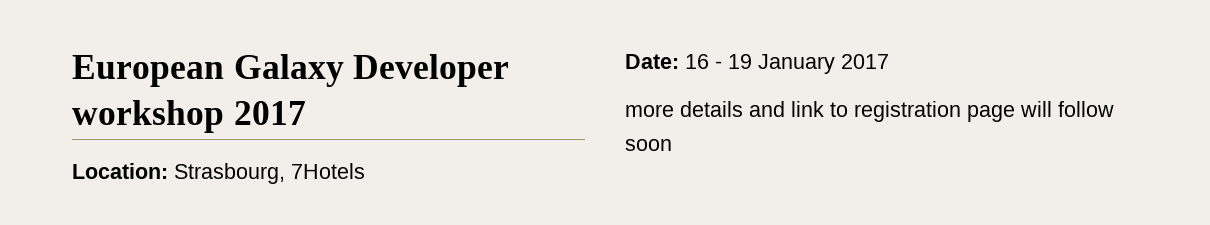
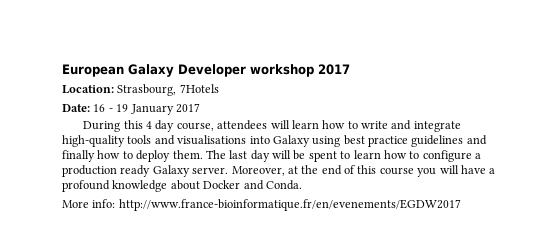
- more details and link to registration page will follow soon
+ During this 4 day course, attendees will learn how to write and integrate high-quality tools and visualisations into Galaxy using best practice guidelines and finally how to deploy them. The last day will be spent to learn how to configure a production ready Galaxy server. Moreover, at the end of this course you will have a profound knowledge about Docker and Conda.
+ More info: http://www.france-bioinformatique.fr/en/evenements/EGDW2017

